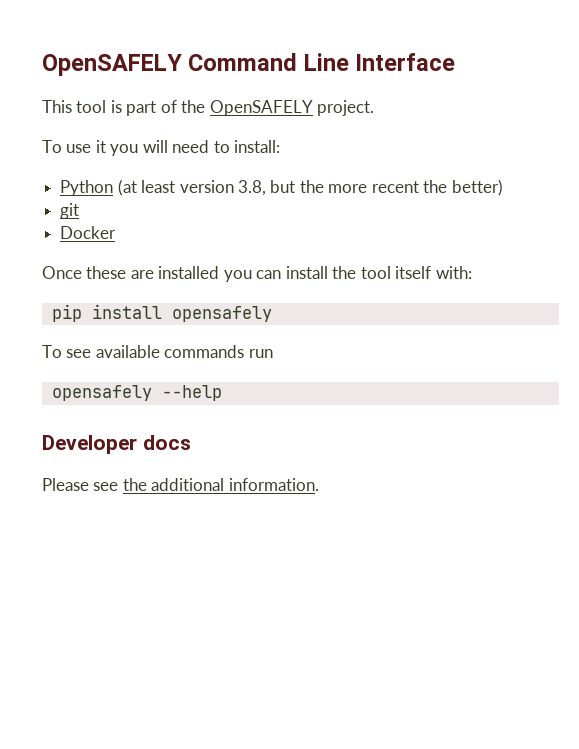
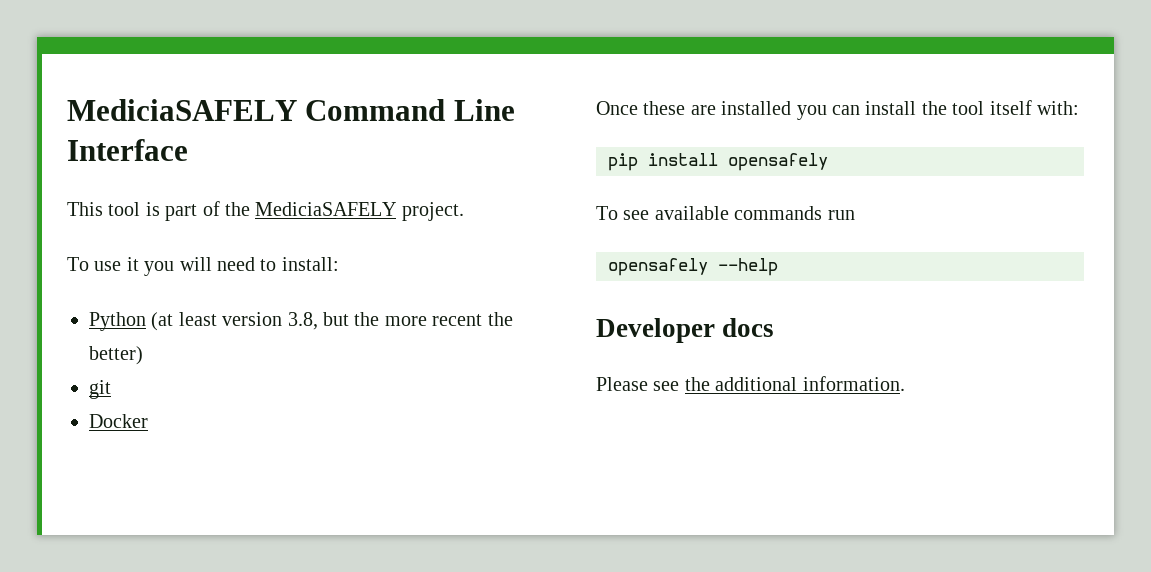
- OpenSAFELY Command Line Interface
+ MediciaSAFELY Command Line Interface
- This tool is part of the OpenSAFELY project.
+ This tool is part of the MediciaSAFELY project.

